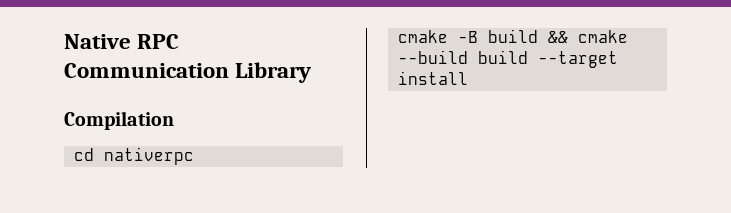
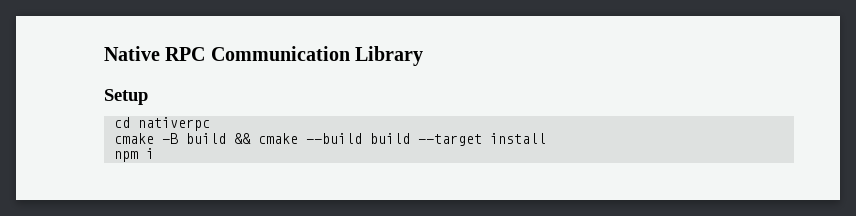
- Compilation
+ Setup
+ npm i

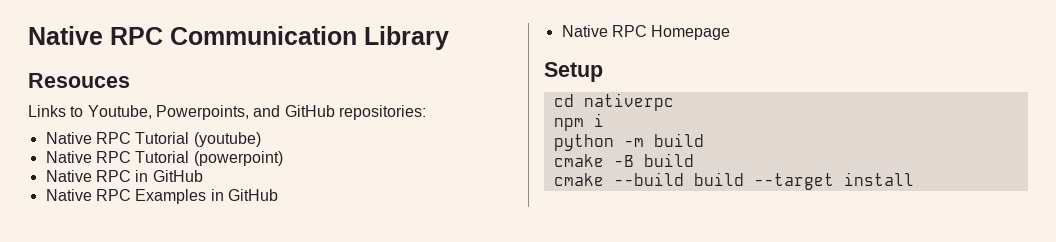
+ Resouces
+ Links to Youtube, Powerpoints, and GitHub repositories:
+ Native RPC Tutorial (youtube)
+ Native RPC Tutorial (powerpoint)
+ Native RPC in GitHub
+ Native RPC Examples in GitHub
+ Native RPC Homepage
  Setup
  cd nativerpc
+ npm i
+ python -m build
- cmake -B build && cmake --build build --target install
+ cmake -B build
+ cmake --build build --target install
- npm i

